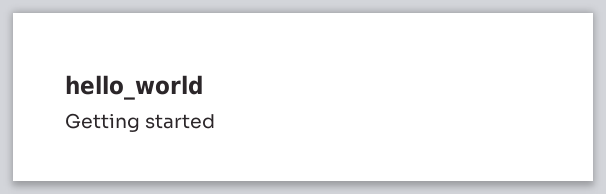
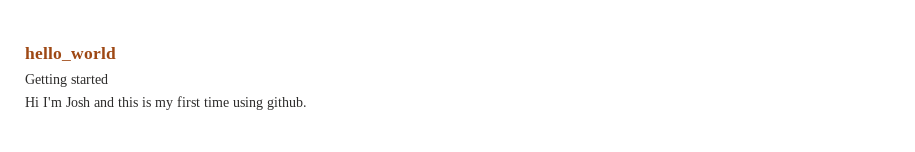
+ Hi I'm Josh and this is my first time using github.

